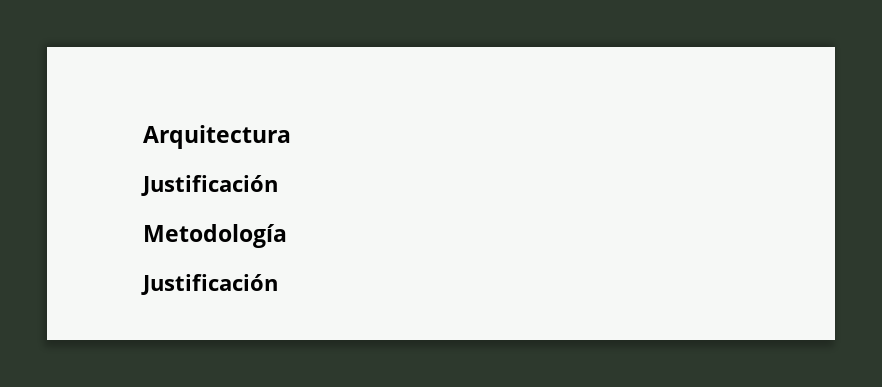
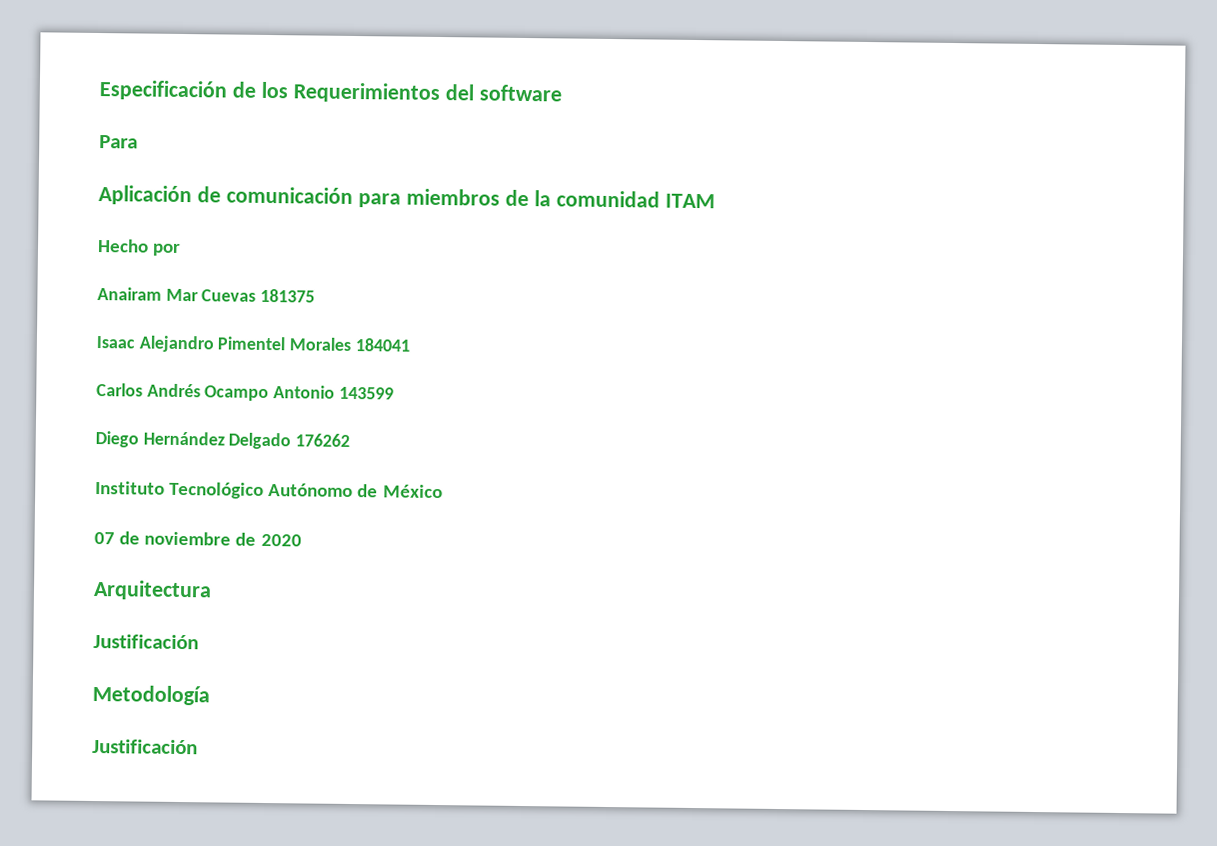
+ Especificación de los Requerimientos del software
+ Para
+ Aplicación de comunicación para miembros de la comunidad ITAM
+ Hecho por
+ Anairam Mar Cuevas 181375
+ Isaac Alejandro Pimentel Morales 184041
+ Carlos Andrés Ocampo Antonio 143599
+ Diego Hernández Delgado 176262
+ Instituto Tecnológico Autónomo de México
+ 07 de noviembre de 2020

